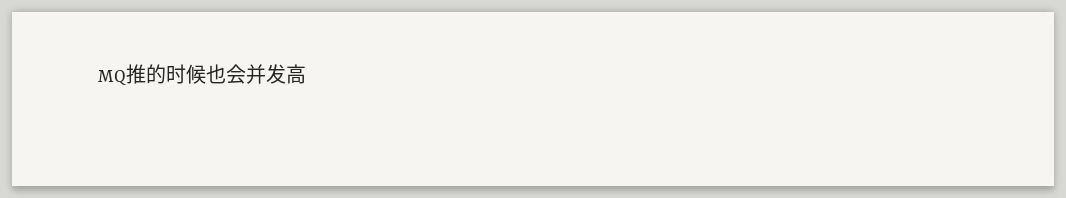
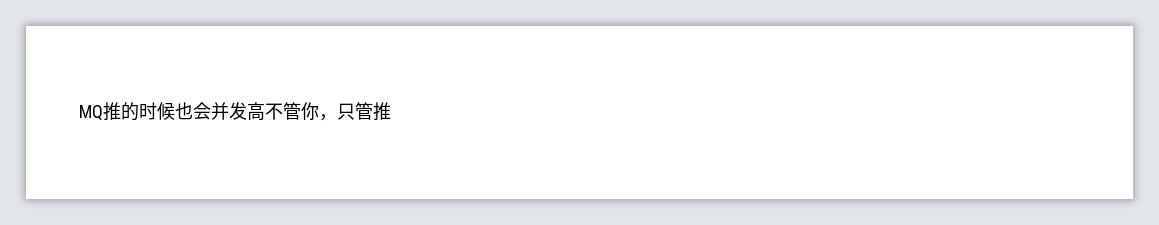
- MQ推的时候也会并发高
+ MQ推的时候也会并发高不管你，只管推

